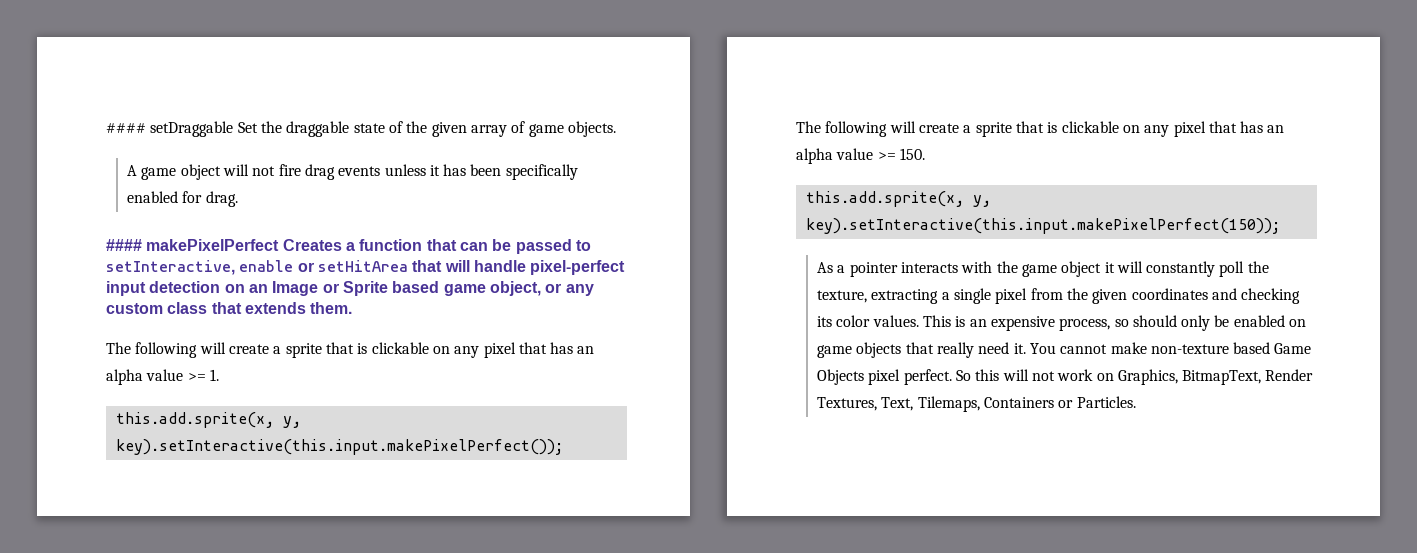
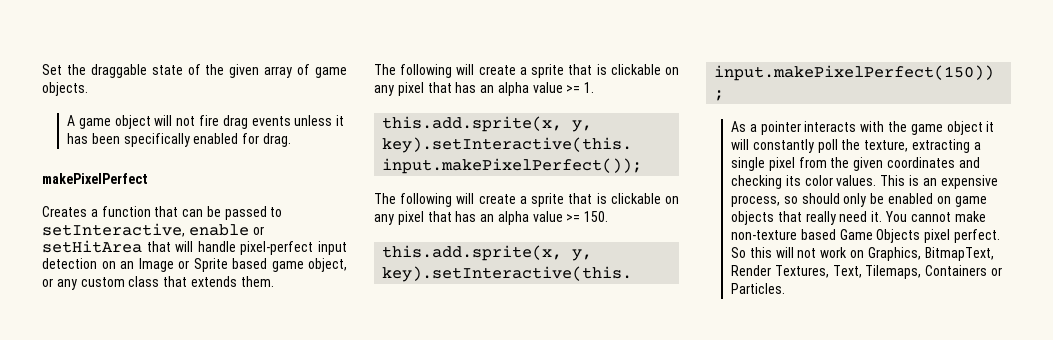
- #### setDraggable Set the draggable state of the given array of game objects.
+ Set the draggable state of the given array of game objects.
- #### makePixelPerfect Creates a function that can be passed to setInteractive, enable or setHitArea that will handle pixel-perfect input detection on an Image or Sprite based game object, or any custom class that extends them.
+ makePixelPerfect
+ Creates a function that can be passed to setInteractive, enable or setHitArea that will handle pixel-perfect input detection on an Image or Sprite based game object, or any custom class that extends them.

